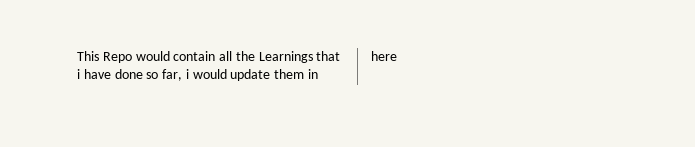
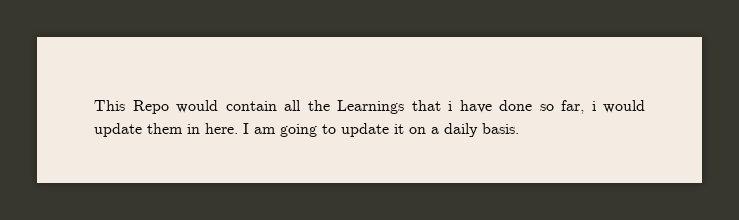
- This Repo would contain all the Learnings that i have done so far, i would update them in here
+ This Repo would contain all the Learnings that i have done so far, i would update them in here. I am going to update it on a daily basis.

